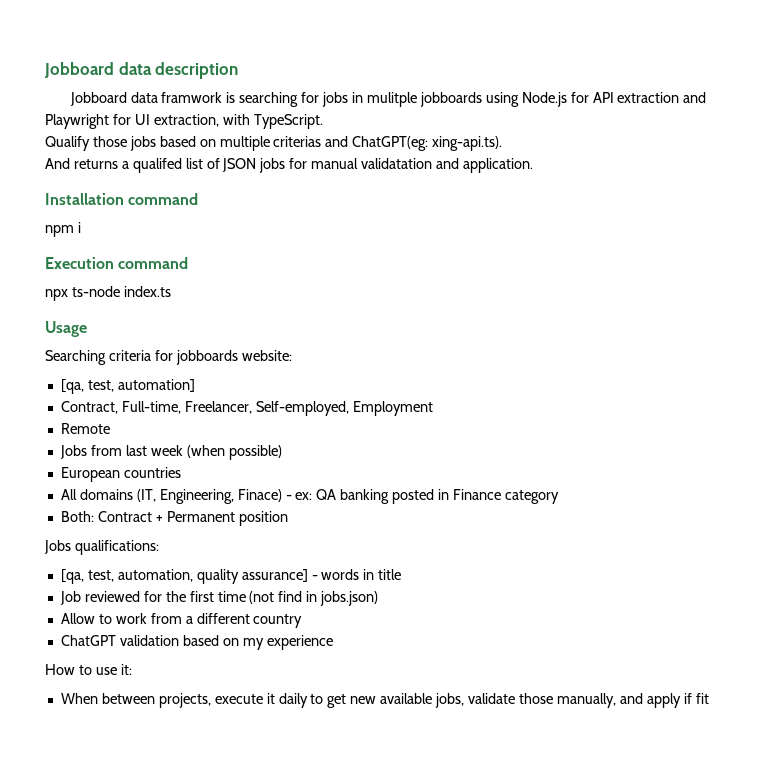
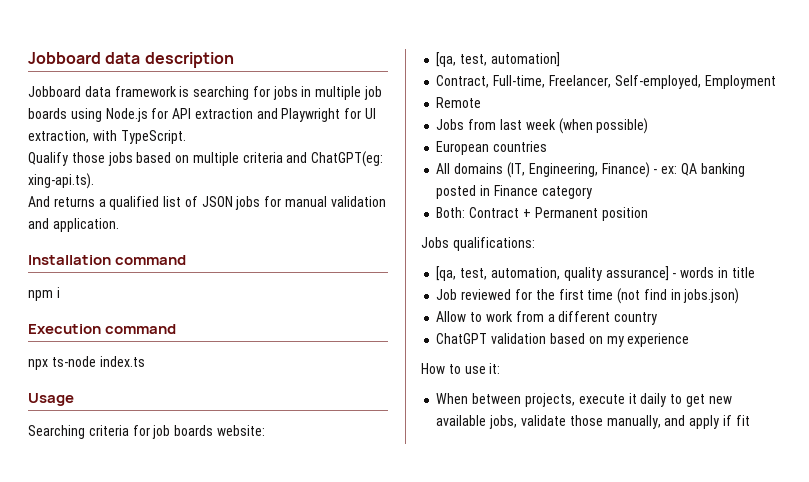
- Jobboard data framwork is searching for jobs in mulitple jobboards using Node.js for API extraction and Playwright for UI extraction, with TypeScript.
+ Jobboard data framework is searching for jobs in multiple job boards using Node.js for API extraction and Playwright for UI extraction, with TypeScript.
- Qualify those jobs based on multiple criterias and ChatGPT(eg: xing-api.ts).
+ Qualify those jobs based on multiple criteria and ChatGPT(eg: xing-api.ts).
- And returns a qualifed list of JSON jobs for manual validatation and application.
+ And returns a qualified list of JSON jobs for manual validation and application.
- Searching criteria for jobboards website:
+ Searching criteria for job boards website:
- All domains (IT, Engineering, Finace) - ex: QA banking posted in Finance category
+ All domains (IT, Engineering, Finance) - ex: QA banking posted in Finance category

